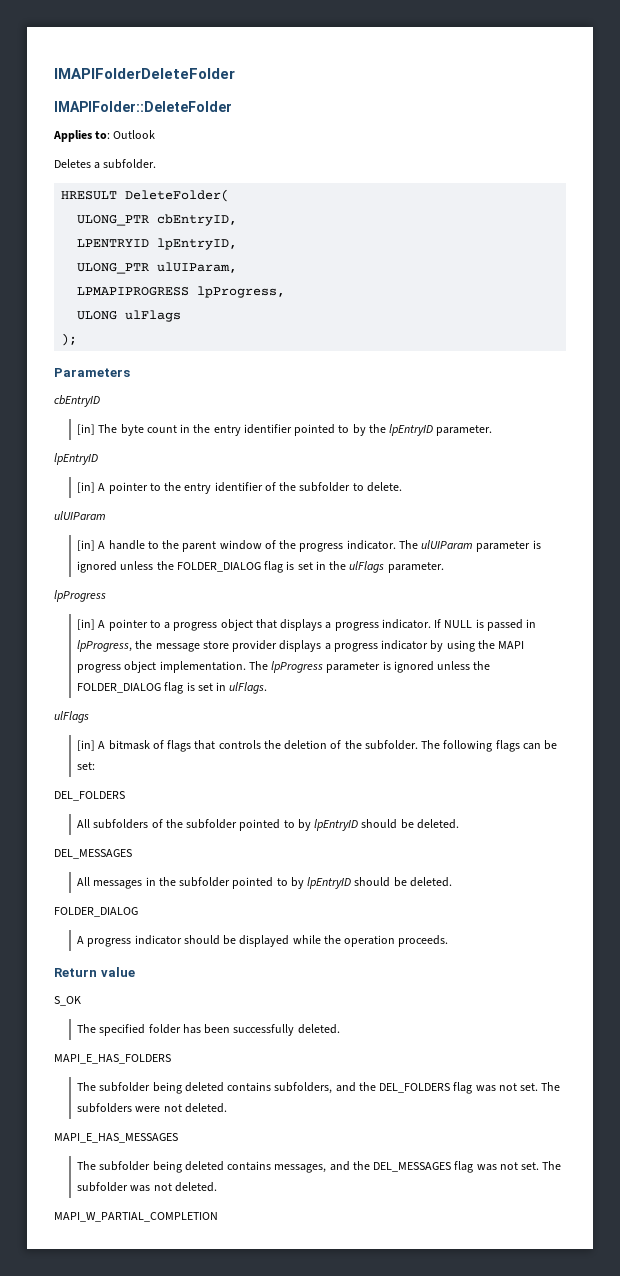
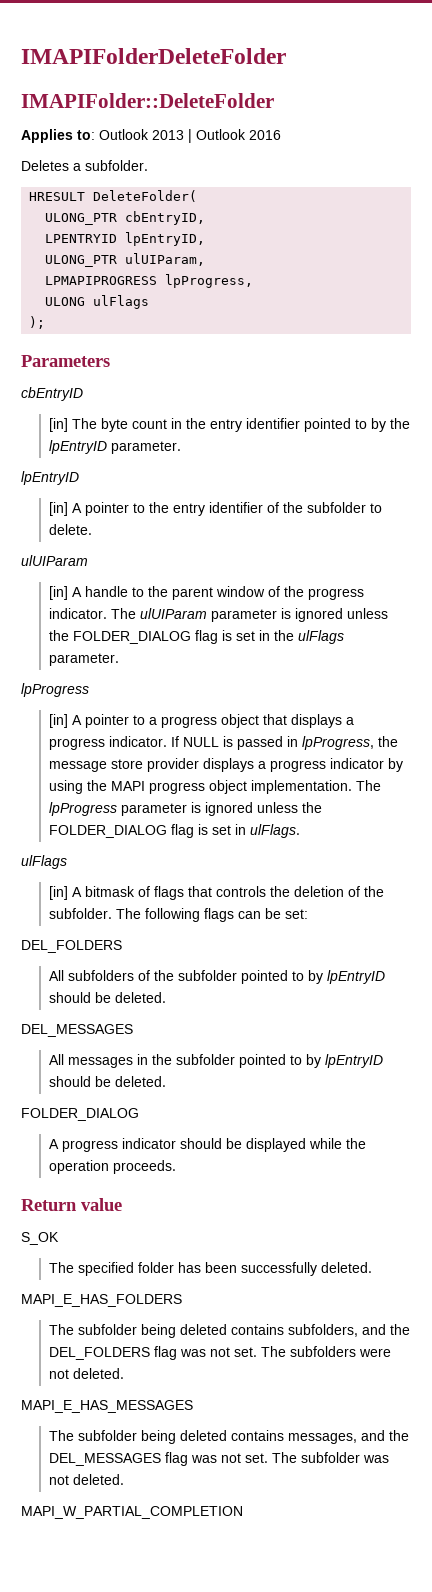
- Applies to: Outlook
+ Applies to: Outlook 2013 | Outlook 2016

